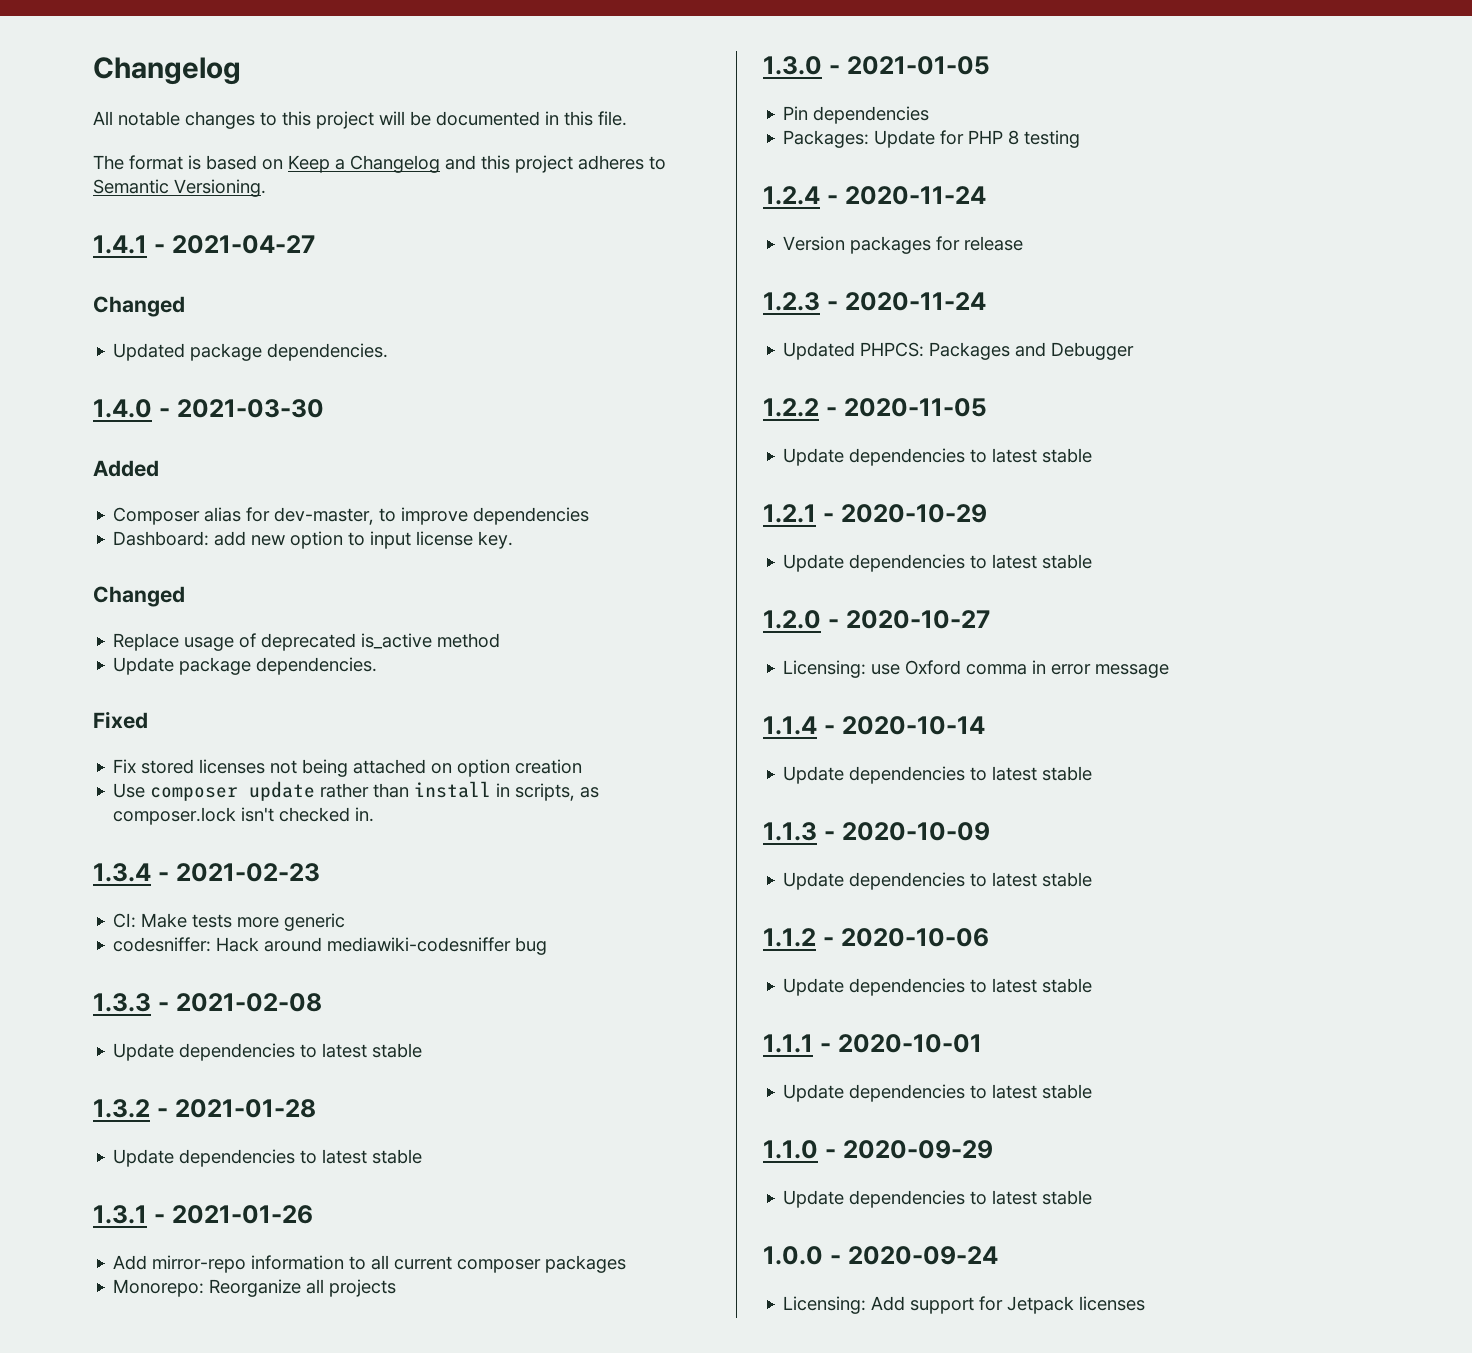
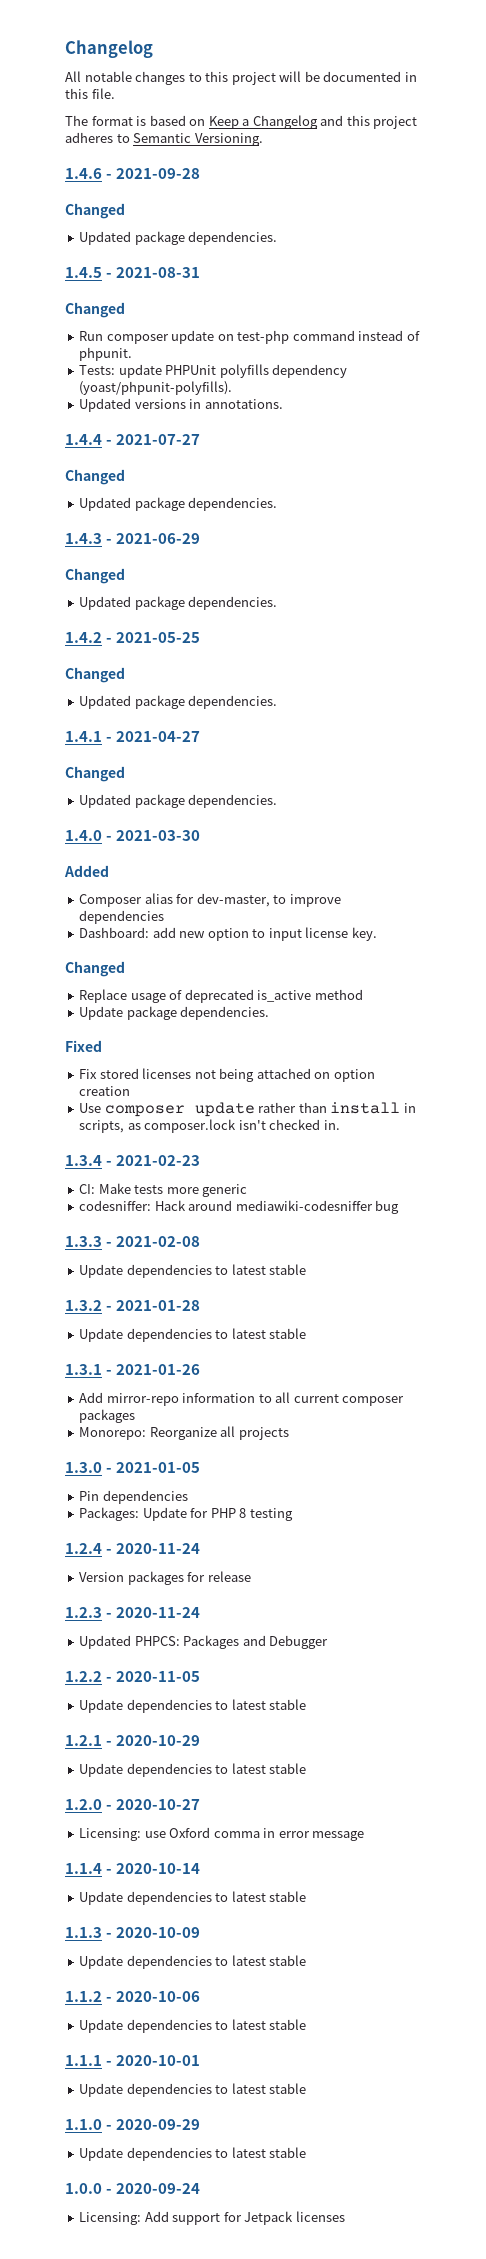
+ 1.4.6 - 2021-09-28
+ Changed
+ Updated package dependencies.
+ 1.4.5 - 2021-08-31
+ Changed
+ Run composer update on test-php command instead of phpunit.
+ Tests: update PHPUnit polyfills dependency (yoast/phpunit-polyfills).
+ Updated versions in annotations.
+ 1.4.4 - 2021-07-27
+ Changed
+ Updated package dependencies.
+ 1.4.3 - 2021-06-29
+ Changed
+ Updated package dependencies.
+ 1.4.2 - 2021-05-25
+ Changed
+ Updated package dependencies.

